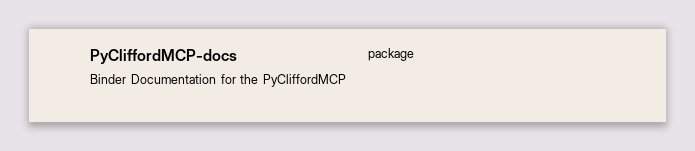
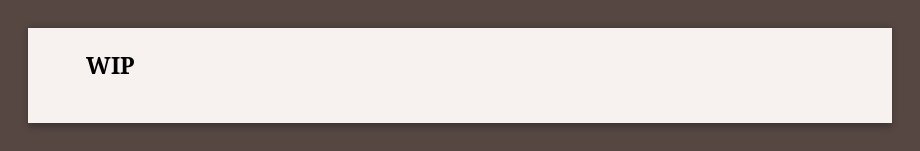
- PyCliffordMCP-docs
- Binder Documentation for the PyCliffordMCP package
+ WIP

